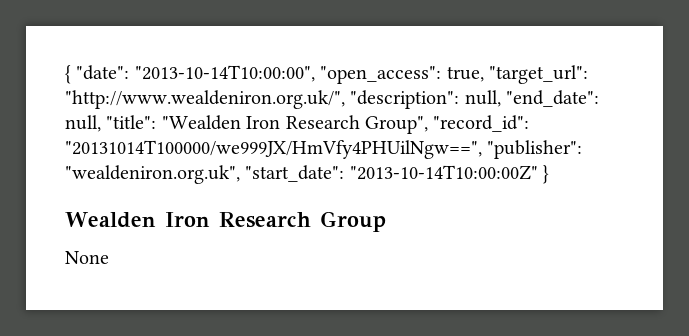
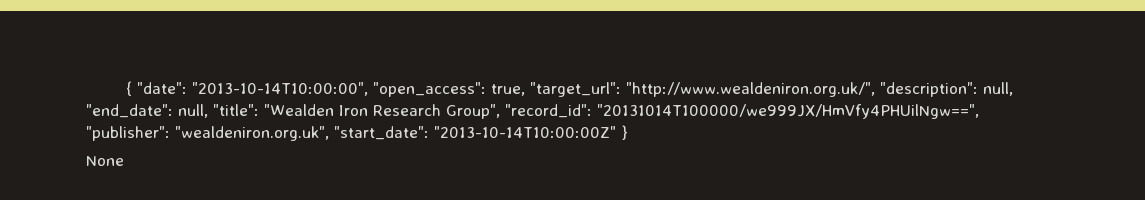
- Wealden Iron Research Group

